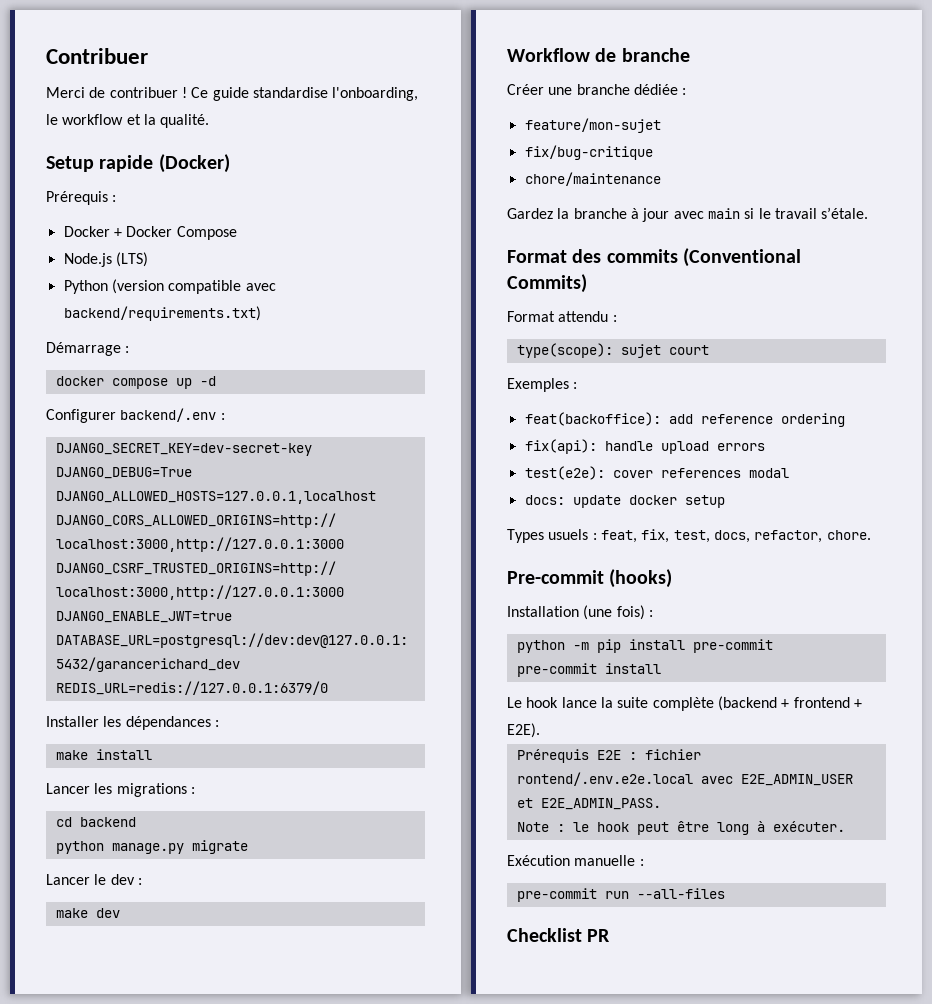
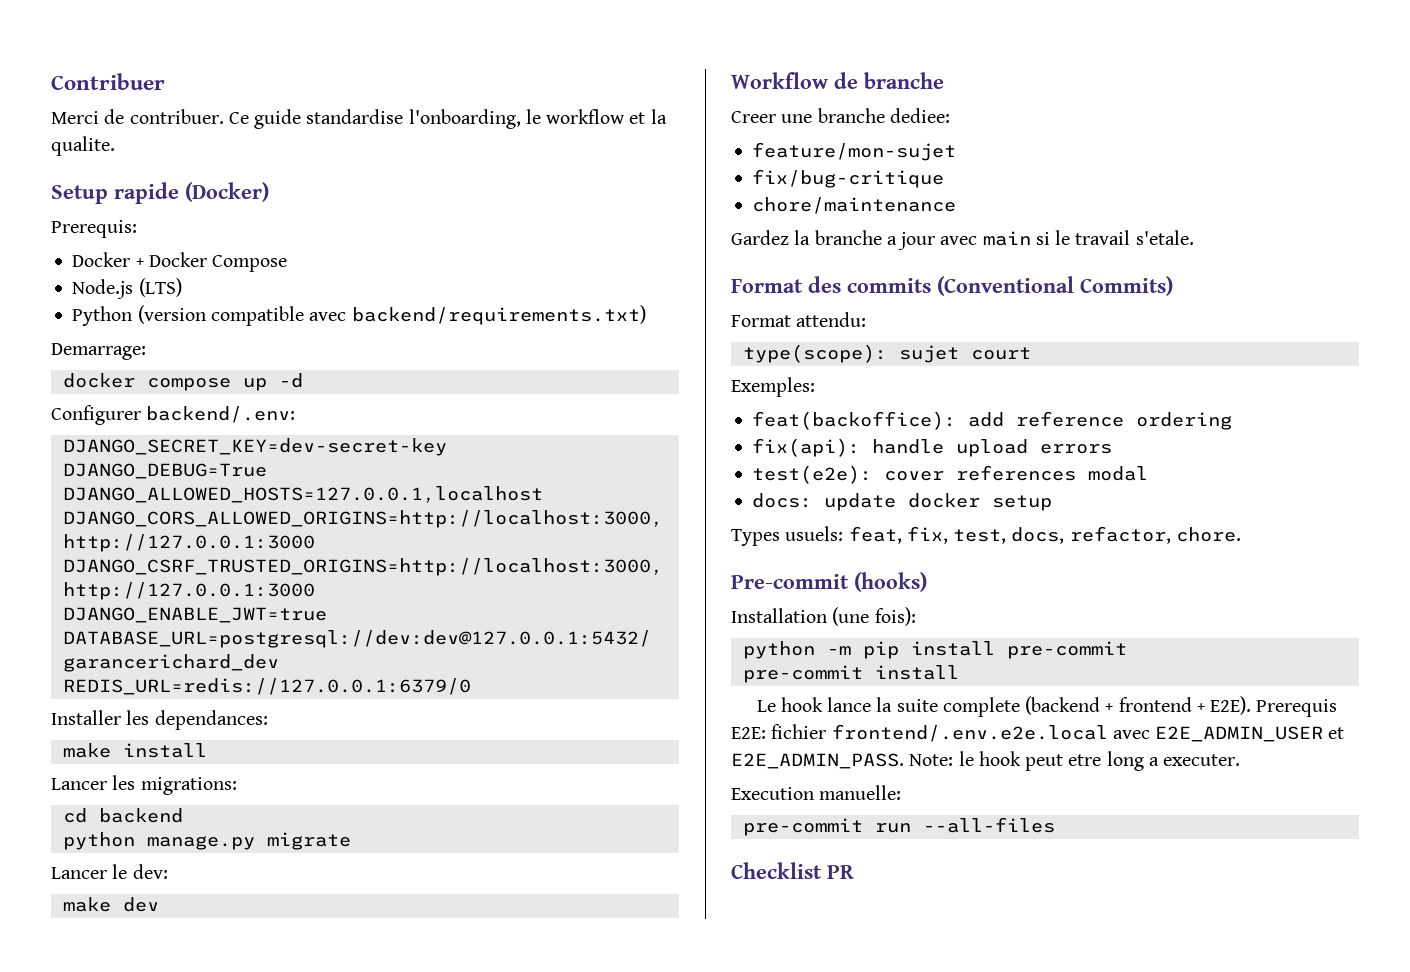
- Merci de contribuer !
+ Merci de contribuer.
- Ce guide standardise l'onboarding, le workflow et la qualité.
+ Ce guide standardise l'onboarding, le workflow et la qualite.
- Prérequis :
+ Prerequis:
- Démarrage :
+ Demarrage:
- Configurer backend/.env :
+ Configurer backend/.env:
- Installer les dépendances :
+ Installer les dependances:
- Lancer les migrations :
+ Lancer les migrations:
- Lancer le dev :
+ Lancer le dev:
- Créer une branche dédiée :
+ Creer une branche dediee:
- Gardez la branche à jour avec main si le travail s’étale.
+ Gardez la branche a jour avec main si le travail s'etale.
- Format attendu :
+ Format attendu:
- Exemples :
+ Exemples:
- Types usuels : feat, fix, test, docs, refactor, chore.
+ Types usuels: feat, fix, test, docs, refactor, chore.
- Installation (une fois) :
+ Installation (une fois):
- Le hook lance la suite complète (backend + frontend + E2E).
- Prérequis E2E : fichier rontend/.env.e2e.local avec E2E_ADMIN_USER et E2E_ADMIN_PASS.
- Note : le hook peut être long à exécuter.
- Exécution manuelle :
+ Le hook lance la suite complete (backend + frontend + E2E). Prerequis E2E: fichier frontend/.env.e2e.local avec E2E_ADMIN_USER et E2E_ADMIN_PASS. Note: le hook peut etre long a executer.
+ Execution manuelle:

